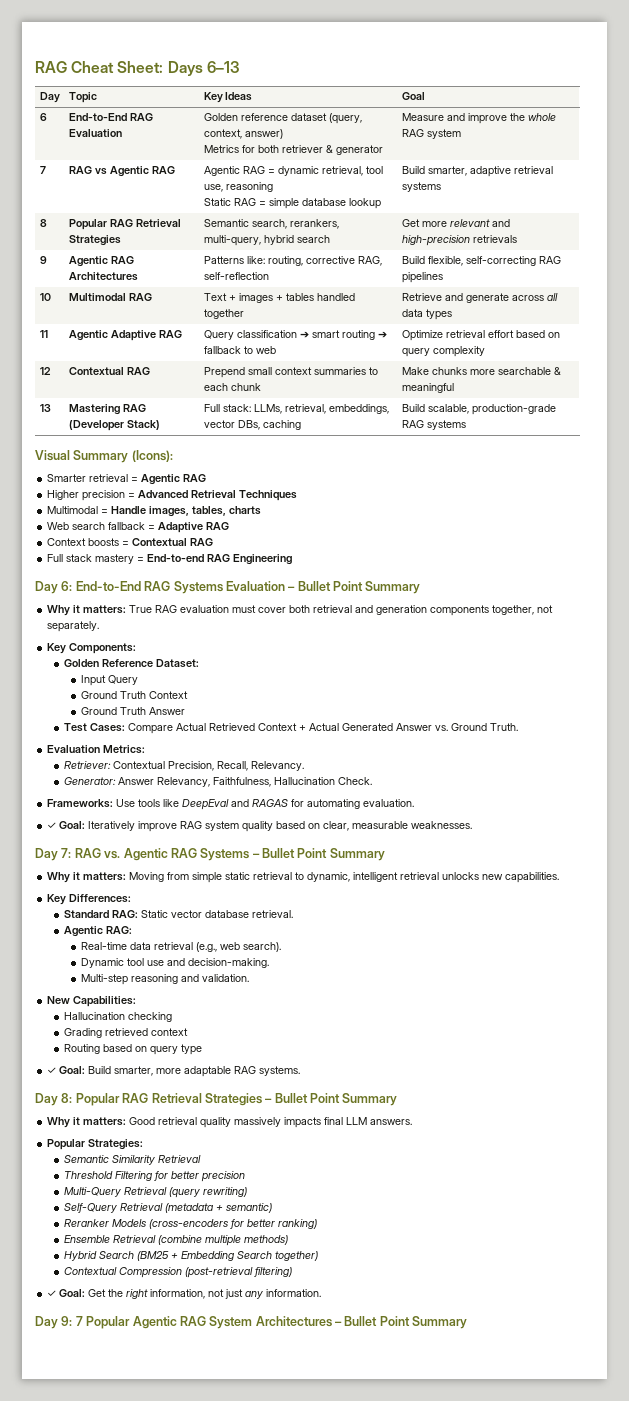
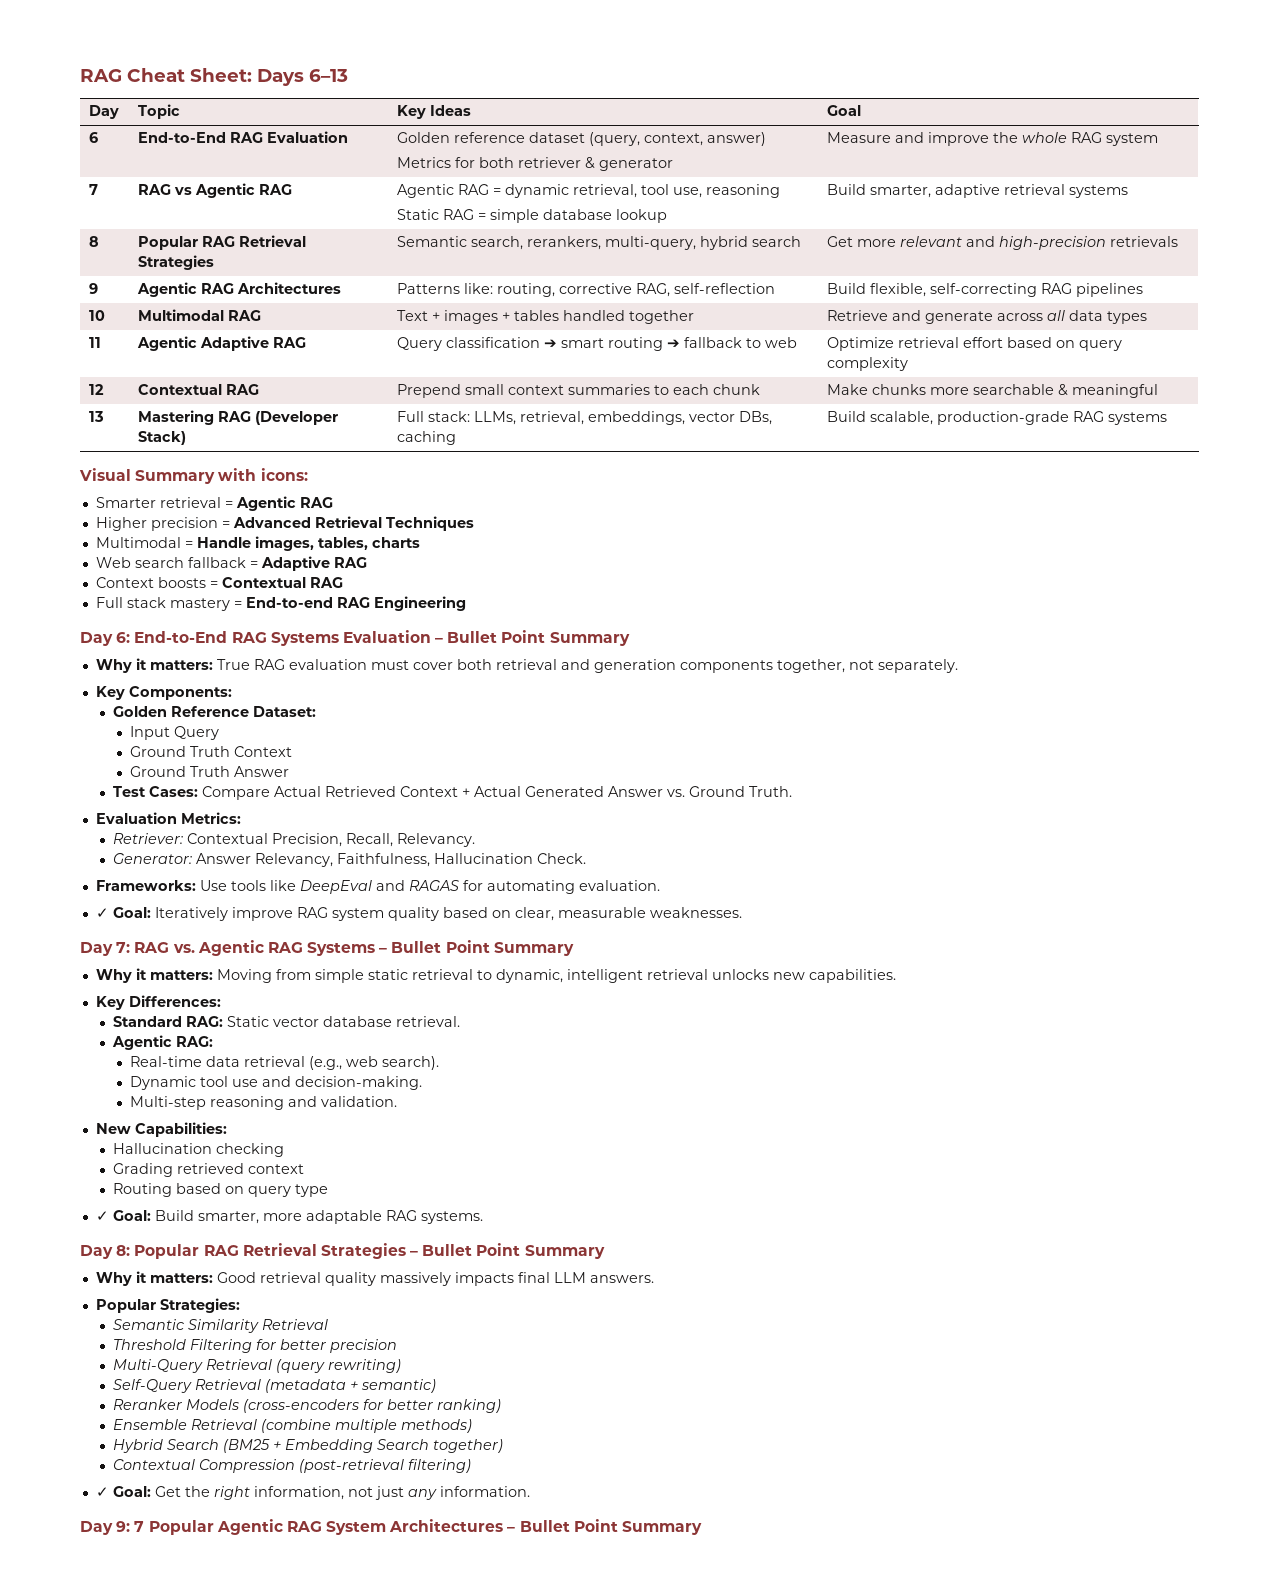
- Visual Summary (Icons):
+ Visual Summary with icons:

